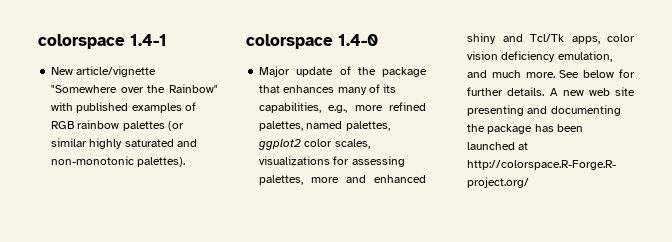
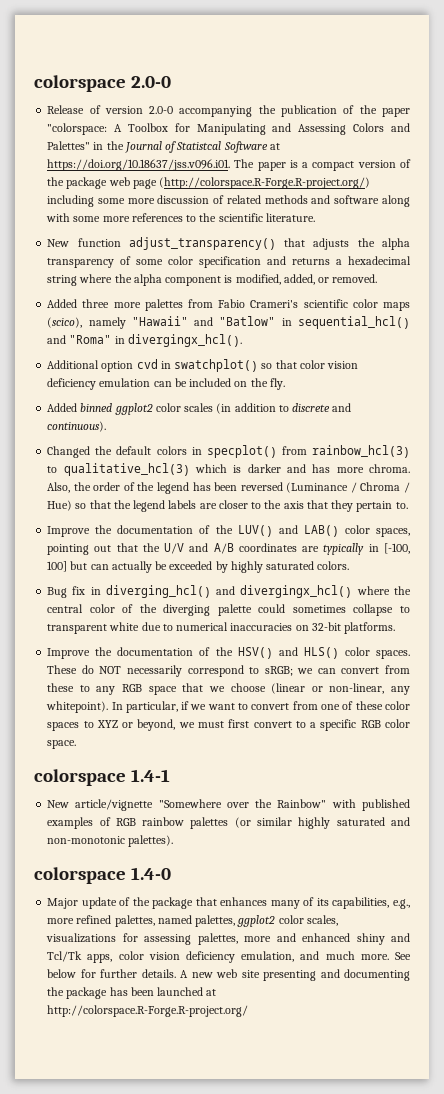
+ colorspace 2.0-0
+ Release of version 2.0-0 accompanying the publication of the paper "colorspace: A Toolbox for Manipulating and Assessing Colors and Palettes" in the Journal of Statistcal Software at https://doi.org/10.18637/jss.v096.i01. The paper is a compact version of the package web page (http://colorspace.R-Forge.R-project.org/) including some more discussion of related methods and software along with some more references to the scientific literature.
+ New function adjust_transparency() that adjusts the alpha transparency of some color specification and returns a hexadecimal string where the alpha component is modified, added, or removed.
+ Added three more palettes from Fabio Crameri's scientific color maps (scico), namely "Hawaii" and "Batlow" in sequential_hcl() and "Roma" in divergingx_hcl().
+ Additional option cvd in swatchplot() so that color vision deficiency emulation can be included on the fly.
+ Added binned ggplot2 color scales (in addition to discrete and continuous).
+ Changed the default colors in specplot() from rainbow_hcl(3) to qualitative_hcl(3) which is darker and has more chroma. Also, the order of the legend has been reversed (Luminance / Chroma / Hue) so that the legend labels are closer to the axis that they pertain to.
+ Improve the documentation of the LUV() and LAB() color spaces, pointing out that the U/V and A/B coordinates are typically in [-100, 100] but can actually be exceeded by highly saturated colors.
+ Bug fix in diverging_hcl() and divergingx_hcl() where the central color of the diverging palette could sometimes collapse to transparent white due to numerical inaccuracies on 32-bit platforms.
+ Improve the documentation of the HSV() and HLS() color spaces. These do NOT necessarily correspond to sRGB; we can convert from these to any RGB space that we choose (linear or non-linear, any whitepoint). In particular, if we want to convert from one of these color spaces to XYZ or beyond, we must first convert to a specific RGB color space.

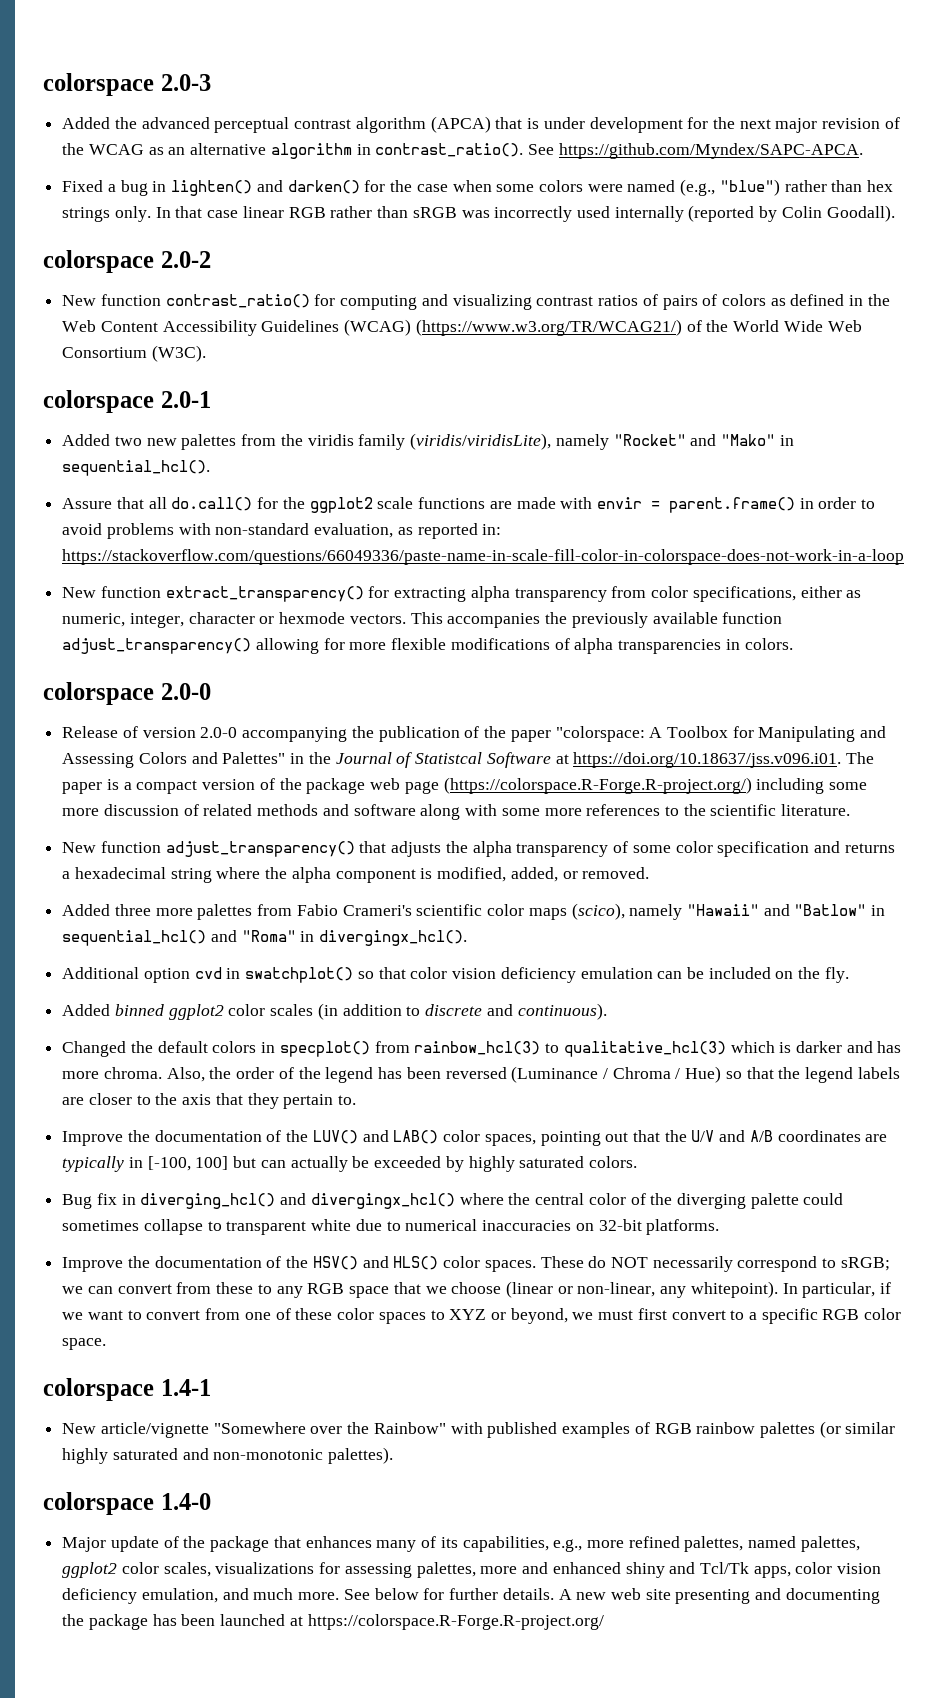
+ colorspace 2.0-3
+ Added the advanced perceptual contrast algorithm (APCA) that is under development for the next major revision of the WCAG as an alternative algorithm in contrast_ratio(). See https://github.com/Myndex/SAPC-APCA.
+ Fixed a bug in lighten() and darken() for the case when some colors were named (e.g., "blue") rather than hex strings only. In that case linear RGB rather than sRGB was incorrectly used internally (reported by Colin Goodall).
+ colorspace 2.0-2
+ New function contrast_ratio() for computing and visualizing contrast ratios of pairs of colors as defined in the Web Content Accessibility Guidelines (WCAG) (https://www.w3.org/TR/WCAG21/) of the World Wide Web Consortium (W3C).
+ colorspace 2.0-1
+ Added two new palettes from the viridis family (viridis/viridisLite), namely "Rocket" and "Mako" in sequential_hcl().
+ Assure that all do.call() for the ggplot2 scale functions are made with envir = parent.frame() in order to avoid problems with non-standard evaluation, as reported in: https://stackoverflow.com/questions/66049336/paste-name-in-scale-fill-color-in-colorspace-does-not-work-in-a-loop
+ New function extract_transparency() for extracting alpha transparency from color specifications, either as numeric, integer, character or hexmode vectors. This accompanies the previously available function adjust_transparency() allowing for more flexible modifications of alpha transparencies in colors.
- Release of version 2.0-0 accompanying the publication of the paper "colorspace: A Toolbox for Manipulating and Assessing Colors and Palettes" in the Journal of Statistcal Software at https://doi.org/10.18637/jss.v096.i01. The paper is a compact version of the package web page (http://colorspace.R-Forge.R-project.org/) including some more discussion of related methods and software along with some more references to the scientific literature.
+ Release of version 2.0-0 accompanying the publication of the paper "colorspace: A Toolbox for Manipulating and Assessing Colors and Palettes" in the Journal of Statistcal Software at https://doi.org/10.18637/jss.v096.i01. The paper is a compact version of the package web page (https://colorspace.R-Forge.R-project.org/) including some more discussion of related methods and software along with some more references to the scientific literature.
- A new web site presenting and documenting the package has been launched at http://colorspace.R-Forge.R-project.org/
+ A new web site presenting and documenting the package has been launched at https://colorspace.R-Forge.R-project.org/

